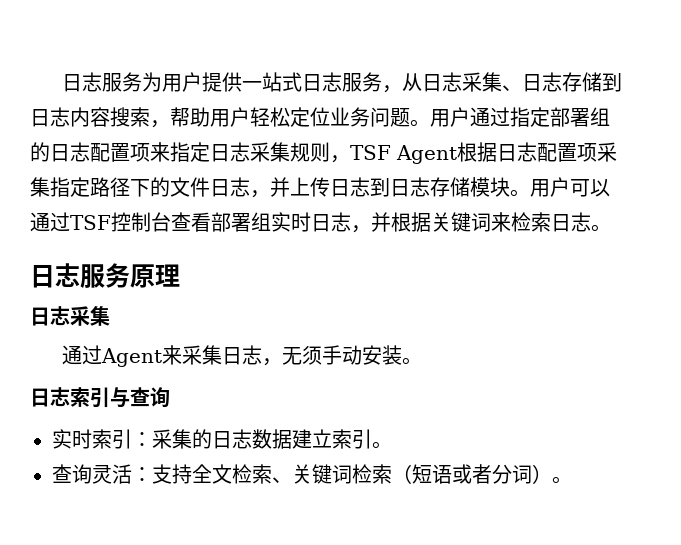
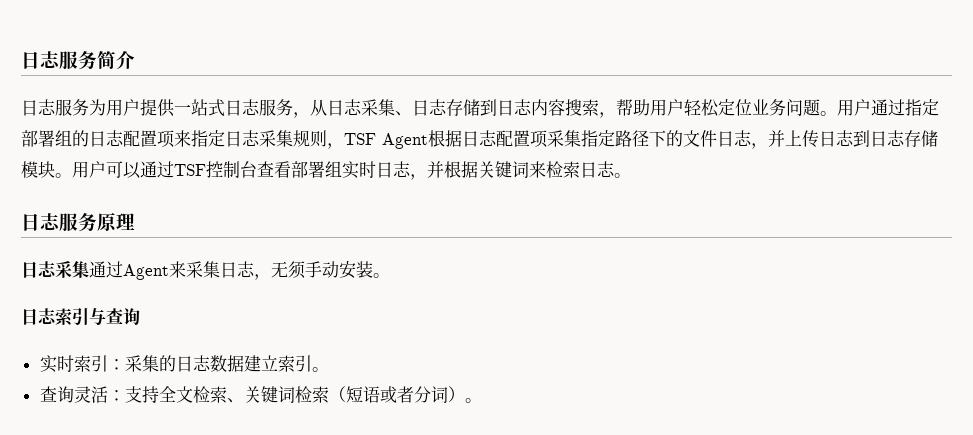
+ 日志服务简介
  日志服务原理
- 日志采集
- 通过Agent来采集日志，无须手动安装。
+ 日志采集通过Agent来采集日志，无须手动安装。

